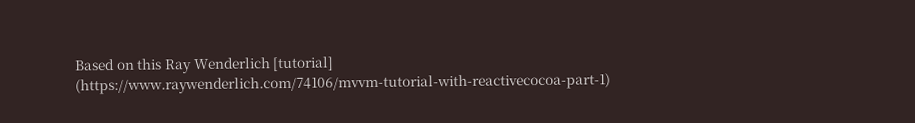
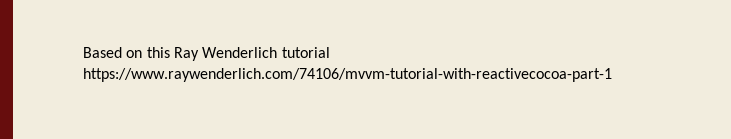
- Based on this Ray Wenderlich [tutorial] (https://www.raywenderlich.com/74106/mvvm-tutorial-with-reactivecocoa-part-1)
+ Based on this Ray Wenderlich tutorial https://www.raywenderlich.com/74106/mvvm-tutorial-with-reactivecocoa-part-1

